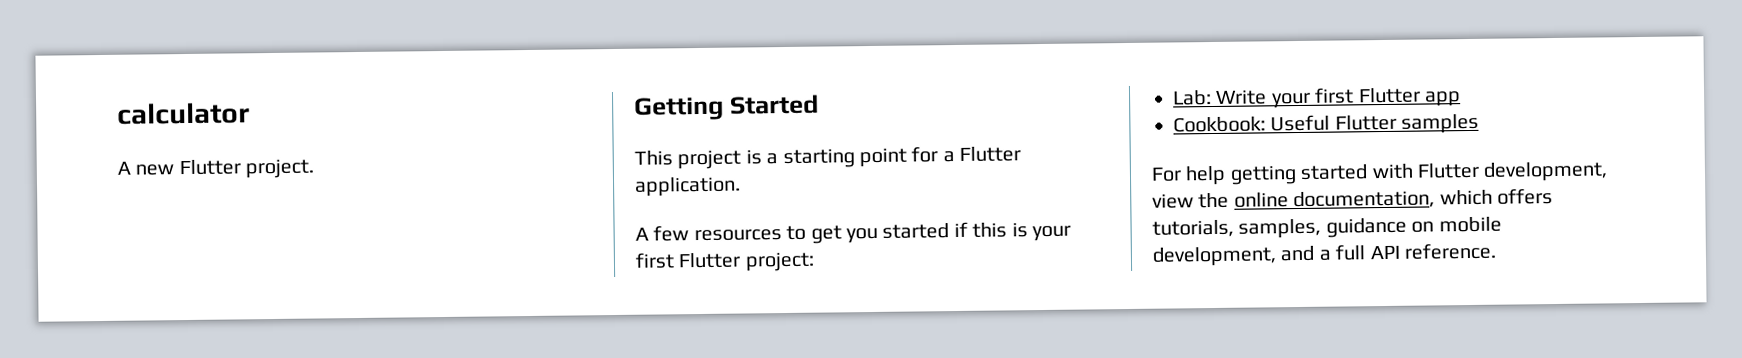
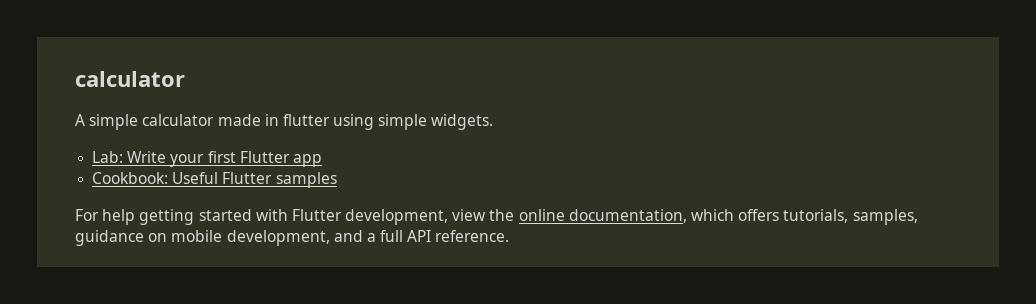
- A new Flutter project.
- Getting Started
- This project is a starting point for a Flutter application.
- A few resources to get you started if this is your first Flutter project:
+ A simple calculator made in flutter using simple widgets.

